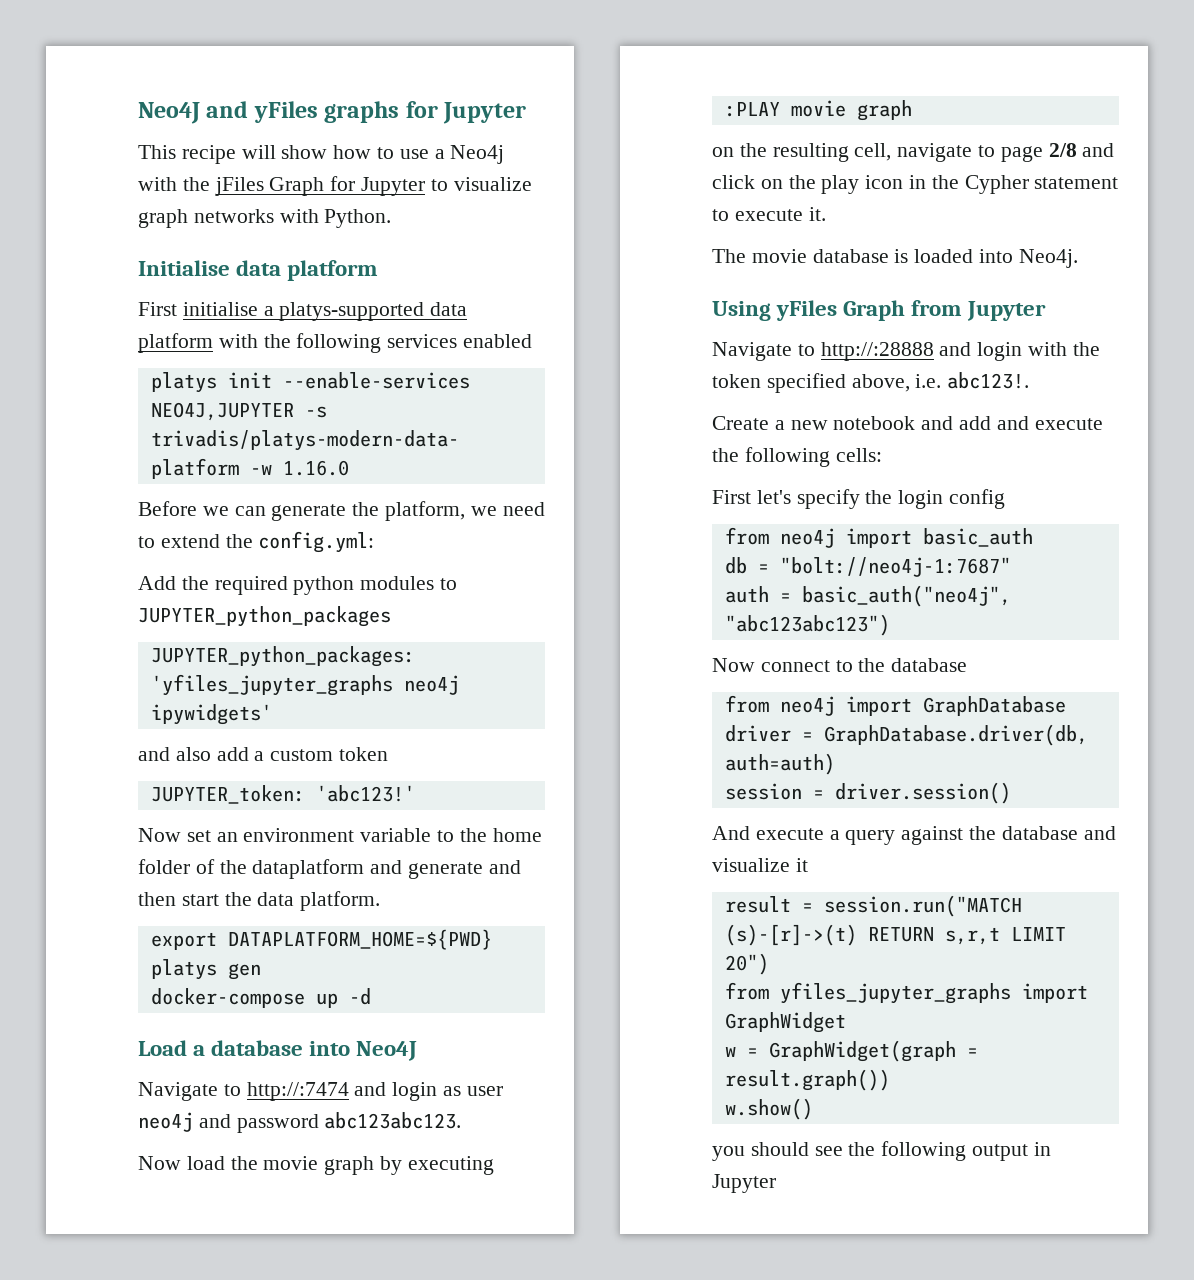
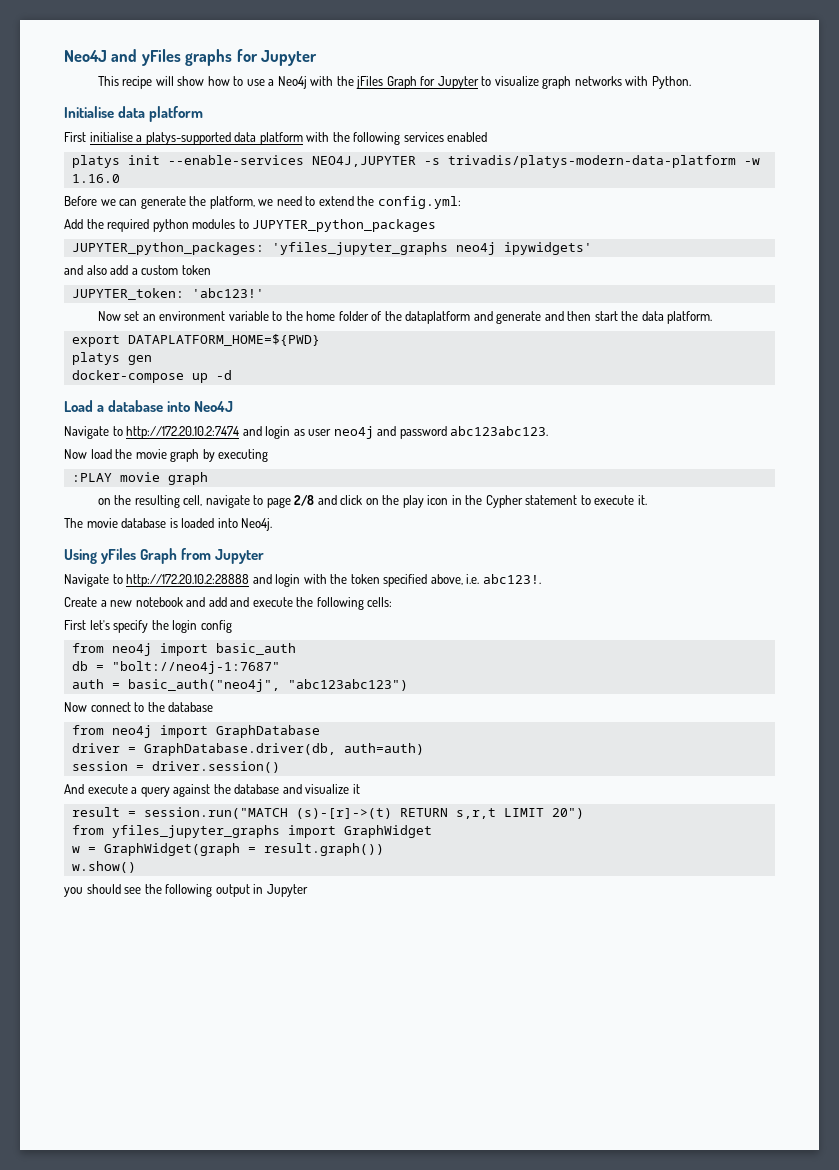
- Navigate to http://:7474 and login as user neo4j and password abc123abc123.
+ Navigate to http://172.20.10.2:7474 and login as user neo4j and password abc123abc123.
- Navigate to http://:28888 and login with the token specified above, i.e. abc123!.
+ Navigate to http://172.20.10.2:28888 and login with the token specified above, i.e. abc123!.

